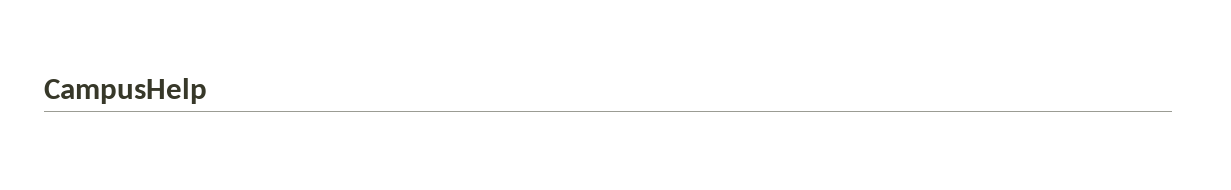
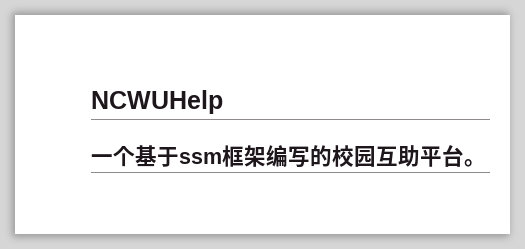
- CampusHelp
+ NCWUHelp
+ 一个基于ssm框架编写的校园互助平台。

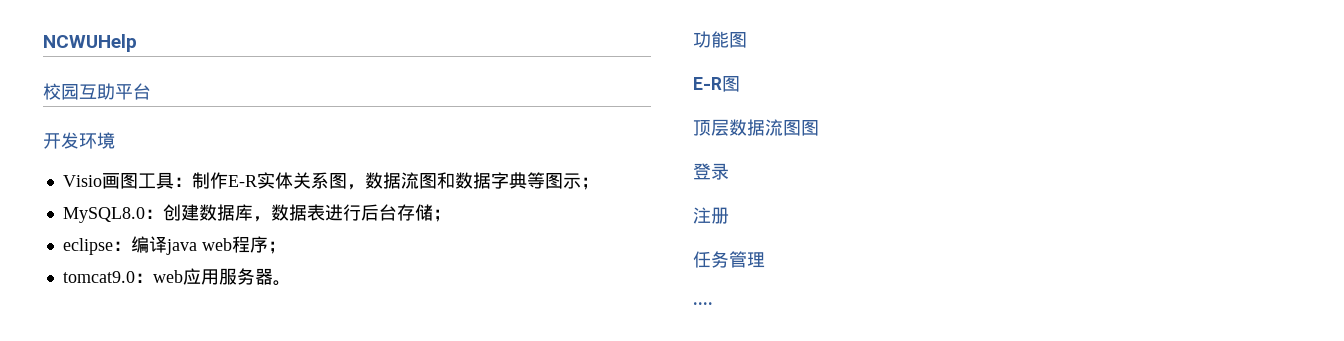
- 一个基于ssm框架编写的校园互助平台。
+ 校园互助平台
+ 开发环境
+ Visio画图工具：制作E-R实体关系图，数据流图和数据字典等图示；
+ MySQL8.0：创建数据库，数据表进行后台存储；
+ eclipse：编译java web程序；
+ tomcat9.0：web应用服务器。
+ 功能图
+ E-R图
+ 顶层数据流图图
+ 登录
+ 注册
+ 任务管理
+ ····

